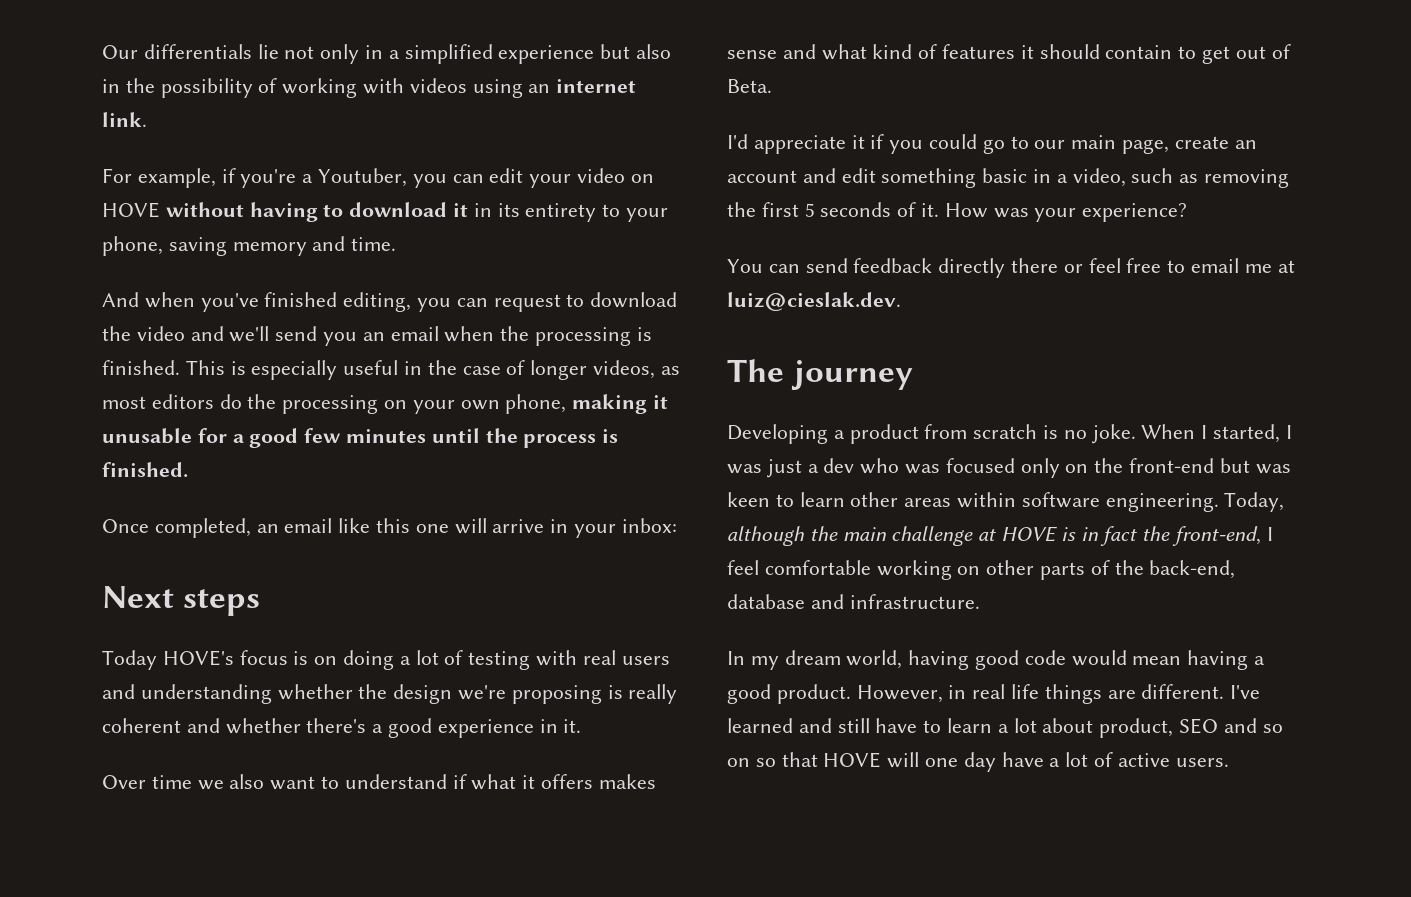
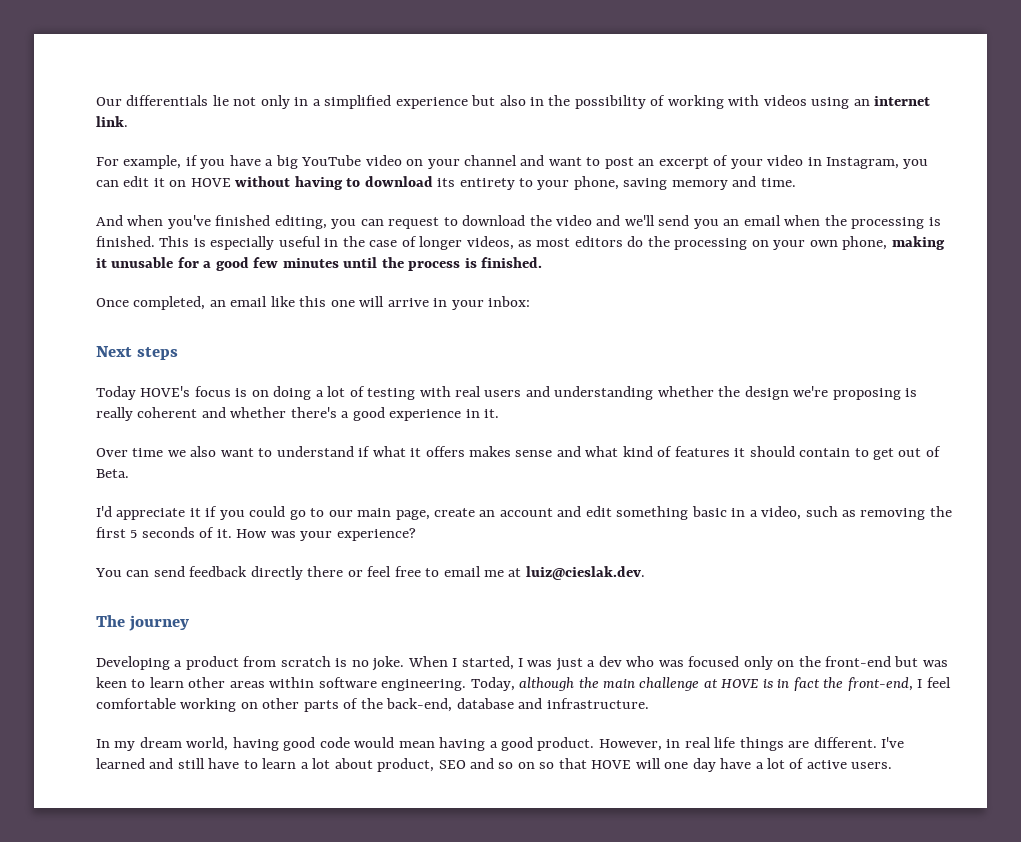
- For example, if you're a Youtuber, you can edit your video on HOVE without having to download it in its entirety to your phone, saving memory and time.
+ For example, if you have a big YouTube video on your channel and want to post an excerpt of your video in Instagram, you can edit it on HOVE without having to download its entirety to your phone, saving memory and time.

